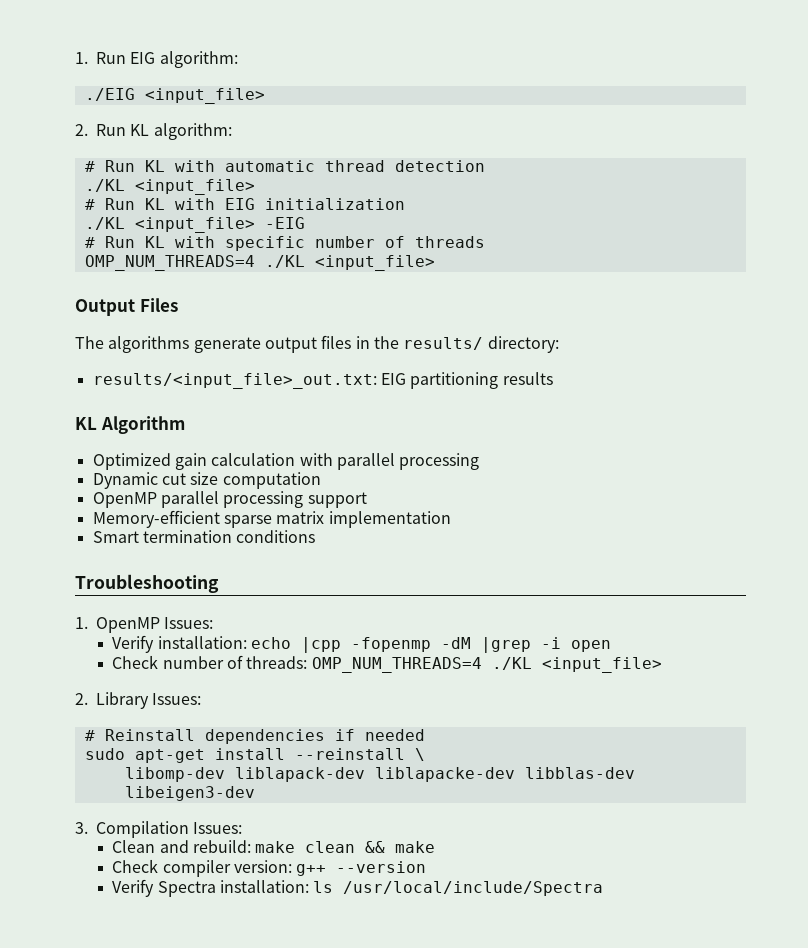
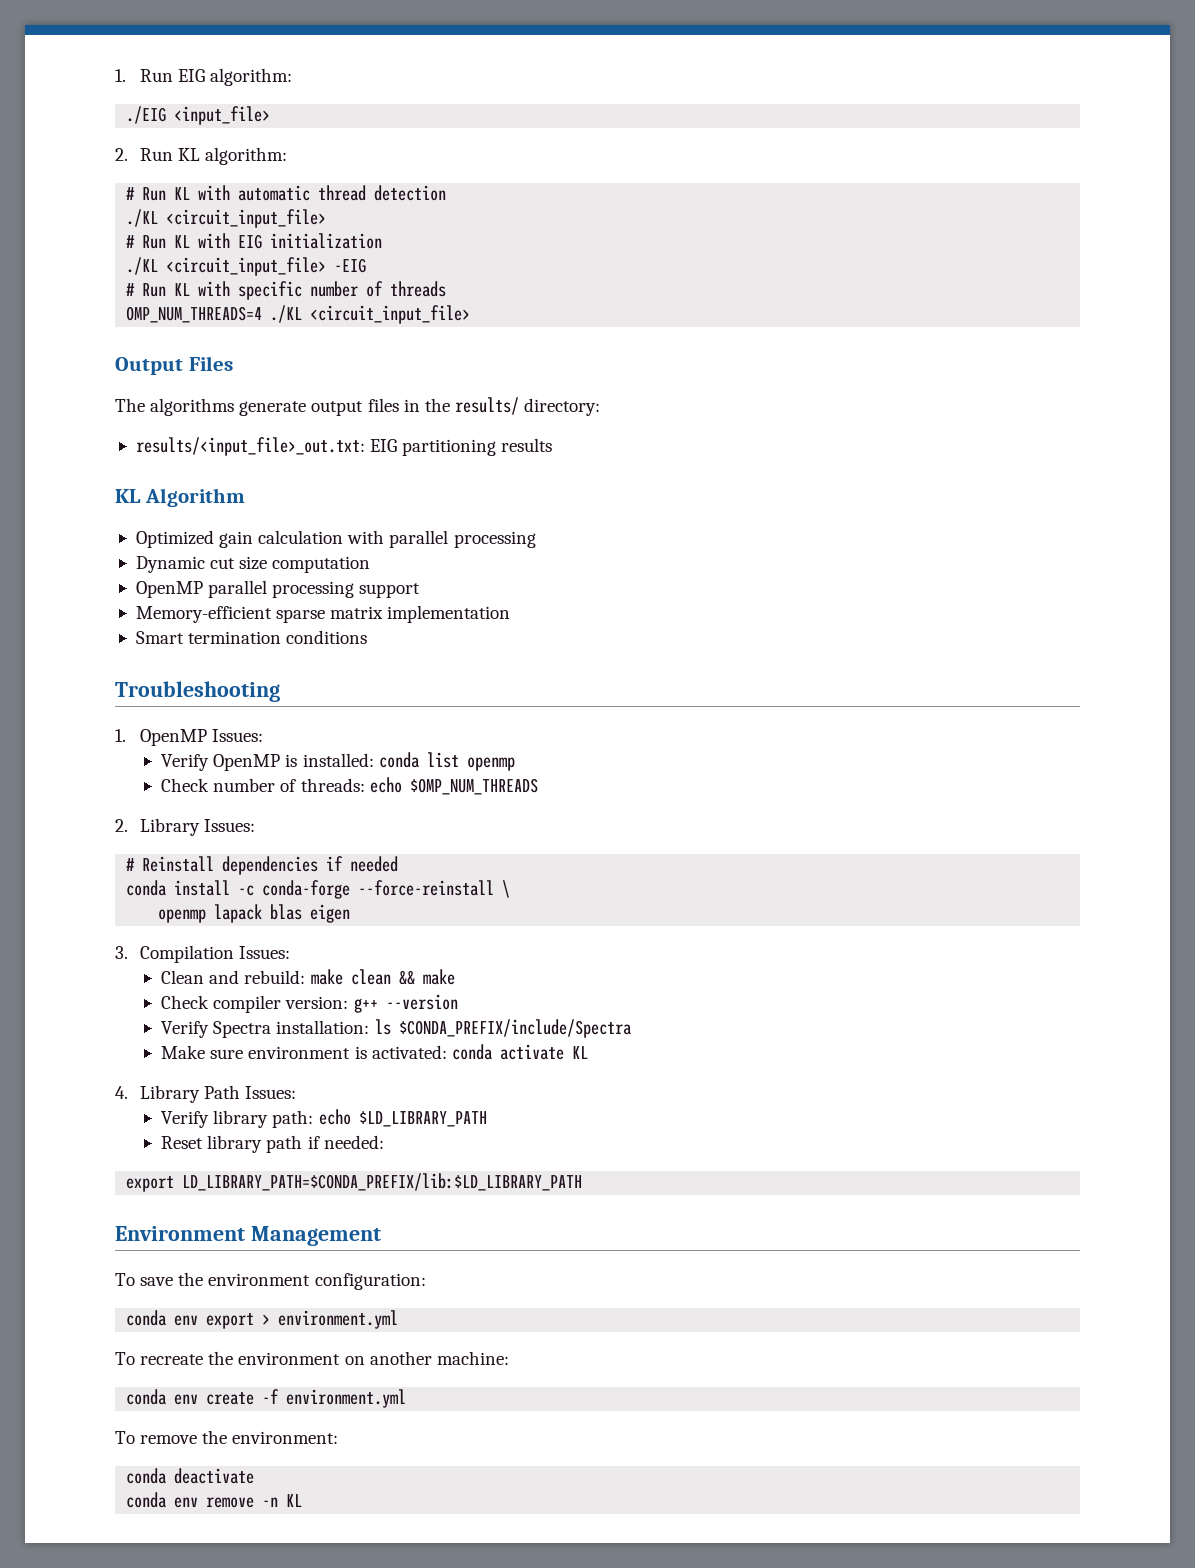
  # Run KL with automatic thread detection
- ./KL <input_file>
+ ./KL <circuit_input_file>
- ./KL <input_file> -EIG
+ ./KL <circuit_input_file> -EIG
  # Run KL with specific number of threads
- OMP_NUM_THREADS=4 ./KL <input_file>
+ OMP_NUM_THREADS=4 ./KL <circuit_input_file>
- Verify installation: echo |cpp -fopenmp -dM |grep -i open
+ Verify OpenMP is installed: conda list openmp
- Check number of threads: OMP_NUM_THREADS=4 ./KL <input_file>
+ Check number of threads: echo $OMP_NUM_THREADS
- sudo apt-get install --reinstall \
- libomp-dev liblapack-dev liblapacke-dev libblas-dev libeigen3-dev
+ conda install -c conda-forge --force-reinstall \
+ openmp lapack blas eigen
- Verify Spectra installation: ls /usr/local/include/Spectra
+ Verify Spectra installation: ls $CONDA_PREFIX/include/Spectra
+ Make sure environment is activated: conda activate KL
+ 4. Library Path Issues:
+ Verify library path: echo $LD_LIBRARY_PATH
+ Reset library path if needed:
+ export LD_LIBRARY_PATH=$CONDA_PREFIX/lib:$LD_LIBRARY_PATH
+ Environment Management
+ To save the environment configuration:
+ conda env export > environment.yml
+ To recreate the environment on another machine:
+ conda env create -f environment.yml
+ To remove the environment:
+ conda deactivate
+ conda env remove -n KL

